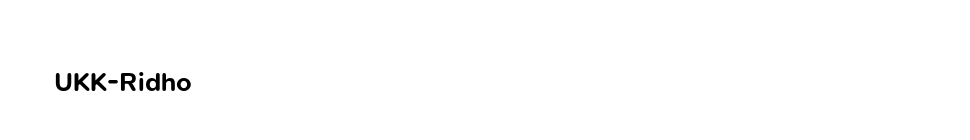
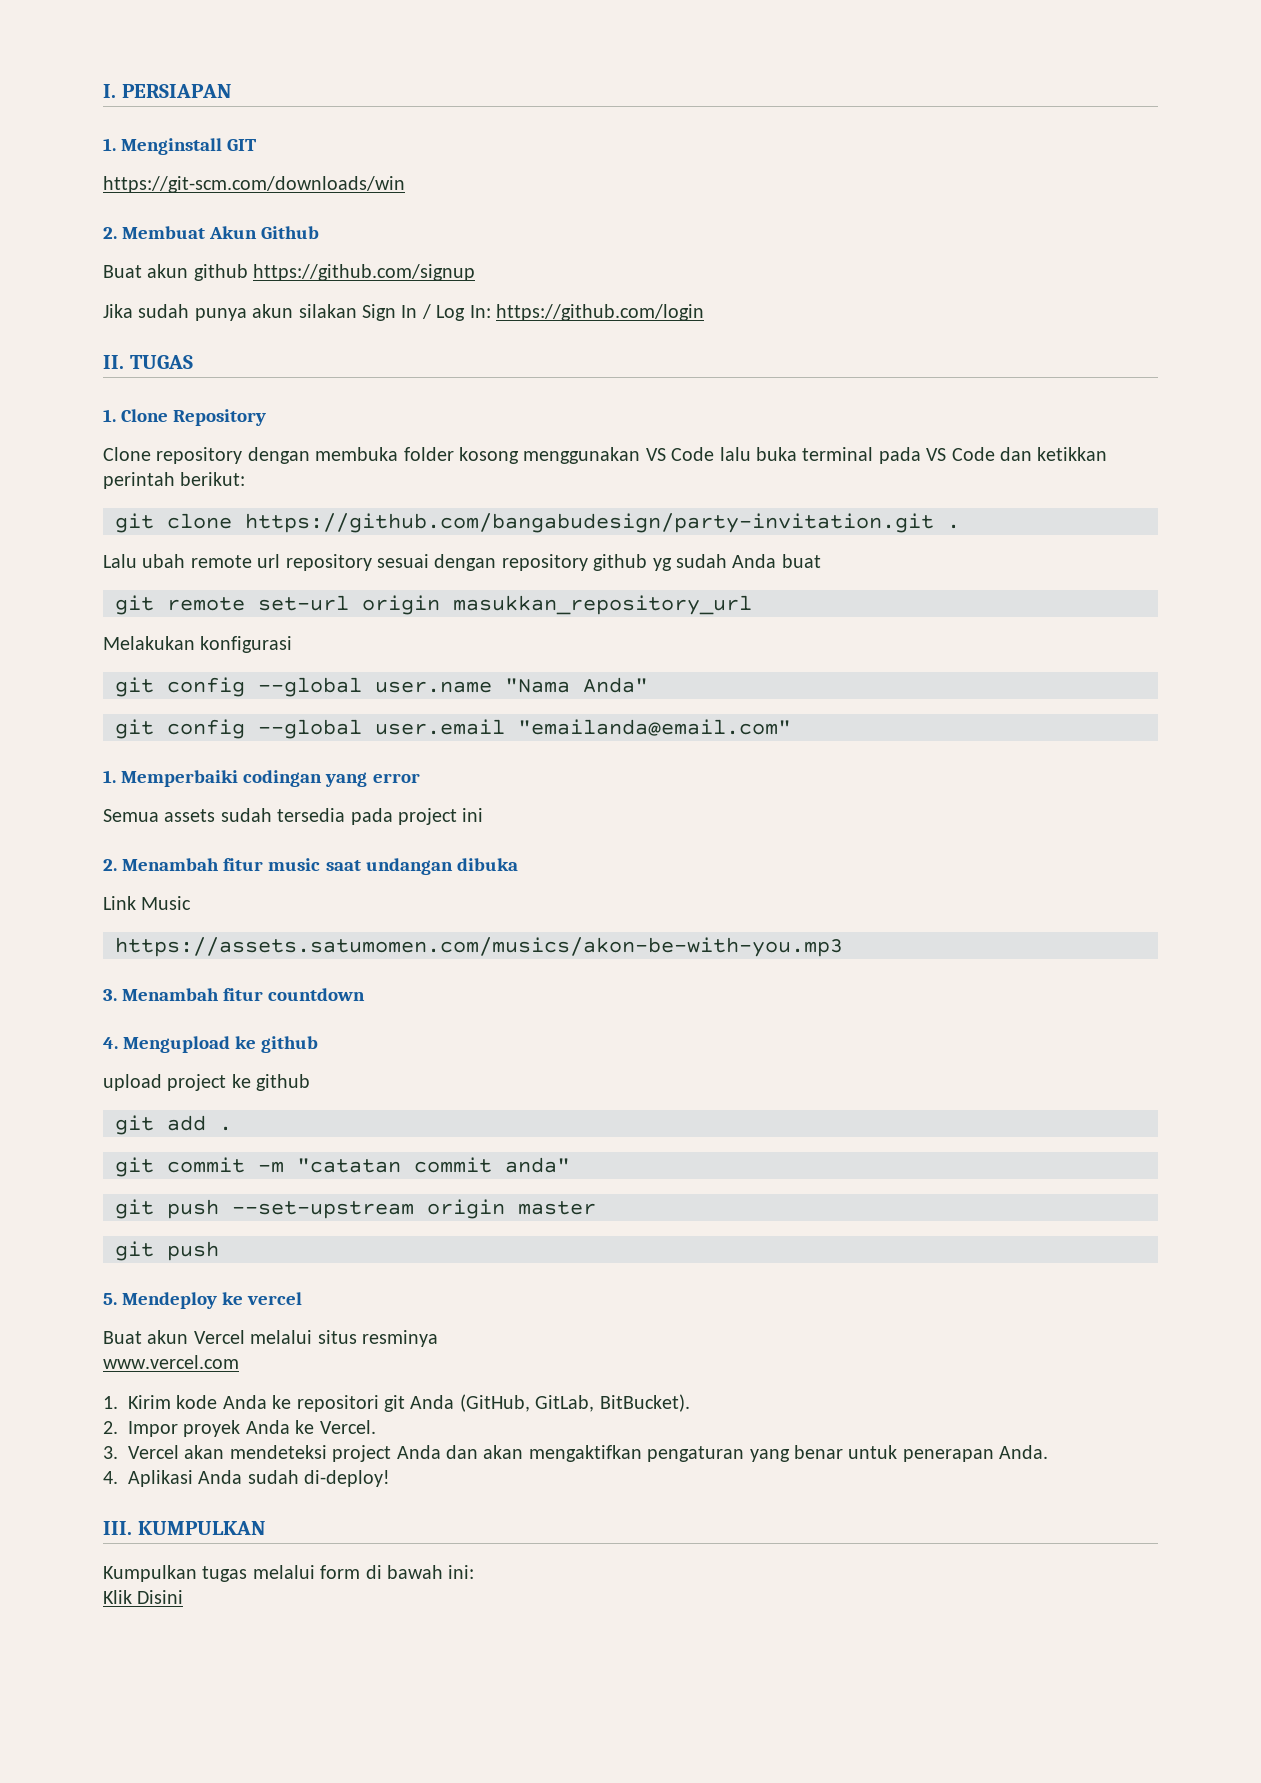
- UKK-Ridho
+ I. PERSIAPAN
+ 1. Menginstall GIT
+ https://git-scm.com/downloads/win
+ 2. Membuat Akun Github
+ Buat akun github https://github.com/signup
+ Jika sudah punya akun silakan Sign In / Log In: https://github.com/login
+ II. TUGAS
+ 1. Clone Repository
+ Clone repository dengan membuka folder kosong menggunakan VS Code lalu buka terminal pada VS Code dan ketikkan perintah berikut:
+ git clone https://github.com/bangabudesign/party-invitation.git .
+ Lalu ubah remote url repository sesuai dengan repository github yg sudah Anda buat
+ git remote set-url origin masukkan_repository_url
+ Melakukan konfigurasi
+ git config --global user.name "Nama Anda"
+ git config --global user.email "emailanda@email.com"
+ 1. Memperbaiki codingan yang error
+ Semua assets sudah tersedia pada project ini
+ 2. Menambah fitur music saat undangan dibuka
+ Link Music
+ https://assets.satumomen.com/musics/akon-be-with-you.mp3
+ 3. Menambah fitur countdown
+ 4. Mengupload ke github
+ upload project ke github
+ git add .
+ git commit -m "catatan commit anda"
+ git push --set-upstream origin master
+ git push
+ 5. Mendeploy ke vercel
+ Buat akun Vercel melalui situs resminya
+ www.vercel.com
+ 1. Kirim kode Anda ke repositori git Anda (GitHub, GitLab, BitBucket).
+ 2. Impor proyek Anda ke Vercel.
+ 3. Vercel akan mendeteksi project Anda dan akan mengaktifkan pengaturan yang benar untuk penerapan Anda.
+ 4. Aplikasi Anda sudah di-deploy!
+ III. KUMPULKAN
+ Kumpulkan tugas melalui form di bawah ini:
+ Klik Disini

